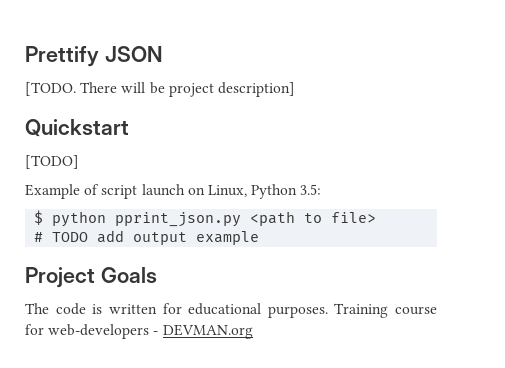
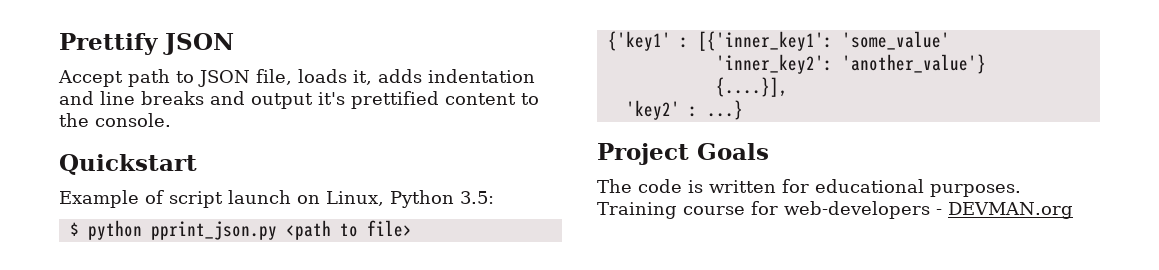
- [TODO. There will be project description]
+ Accept path to JSON file, loads it, adds indentation and line breaks and output it's prettified content to the console.
- [TODO]
- # TODO add output example
+ {'key1' : [{'inner_key1': 'some_value'
+ 'inner_key2': 'another_value'}
+ {....}],
+ 'key2' : ...}

